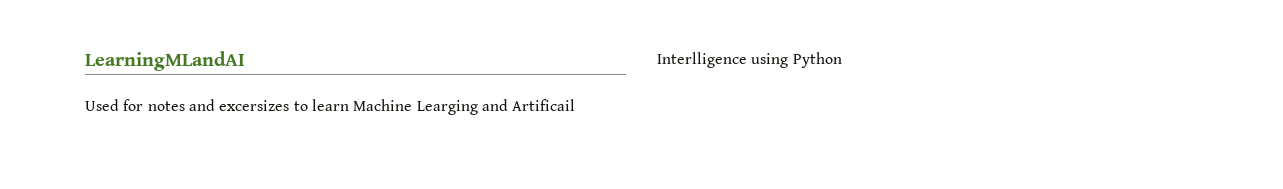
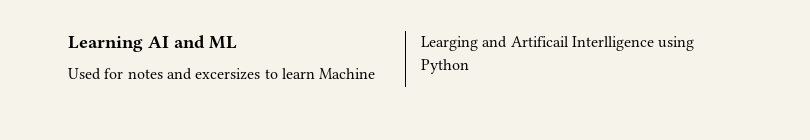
- LearningMLandAI
+ Learning AI and ML

